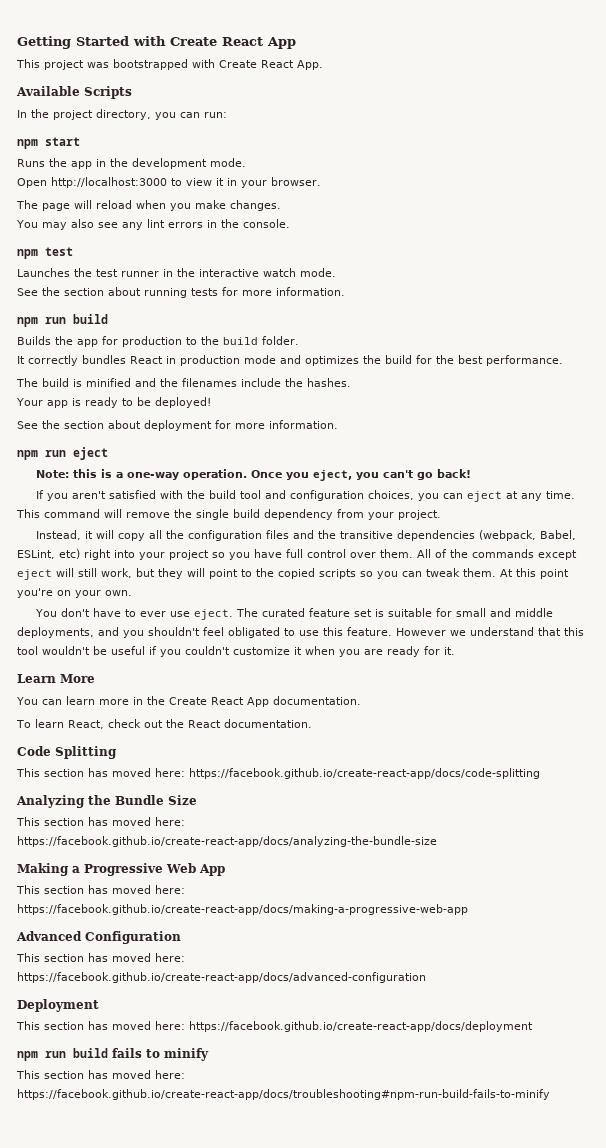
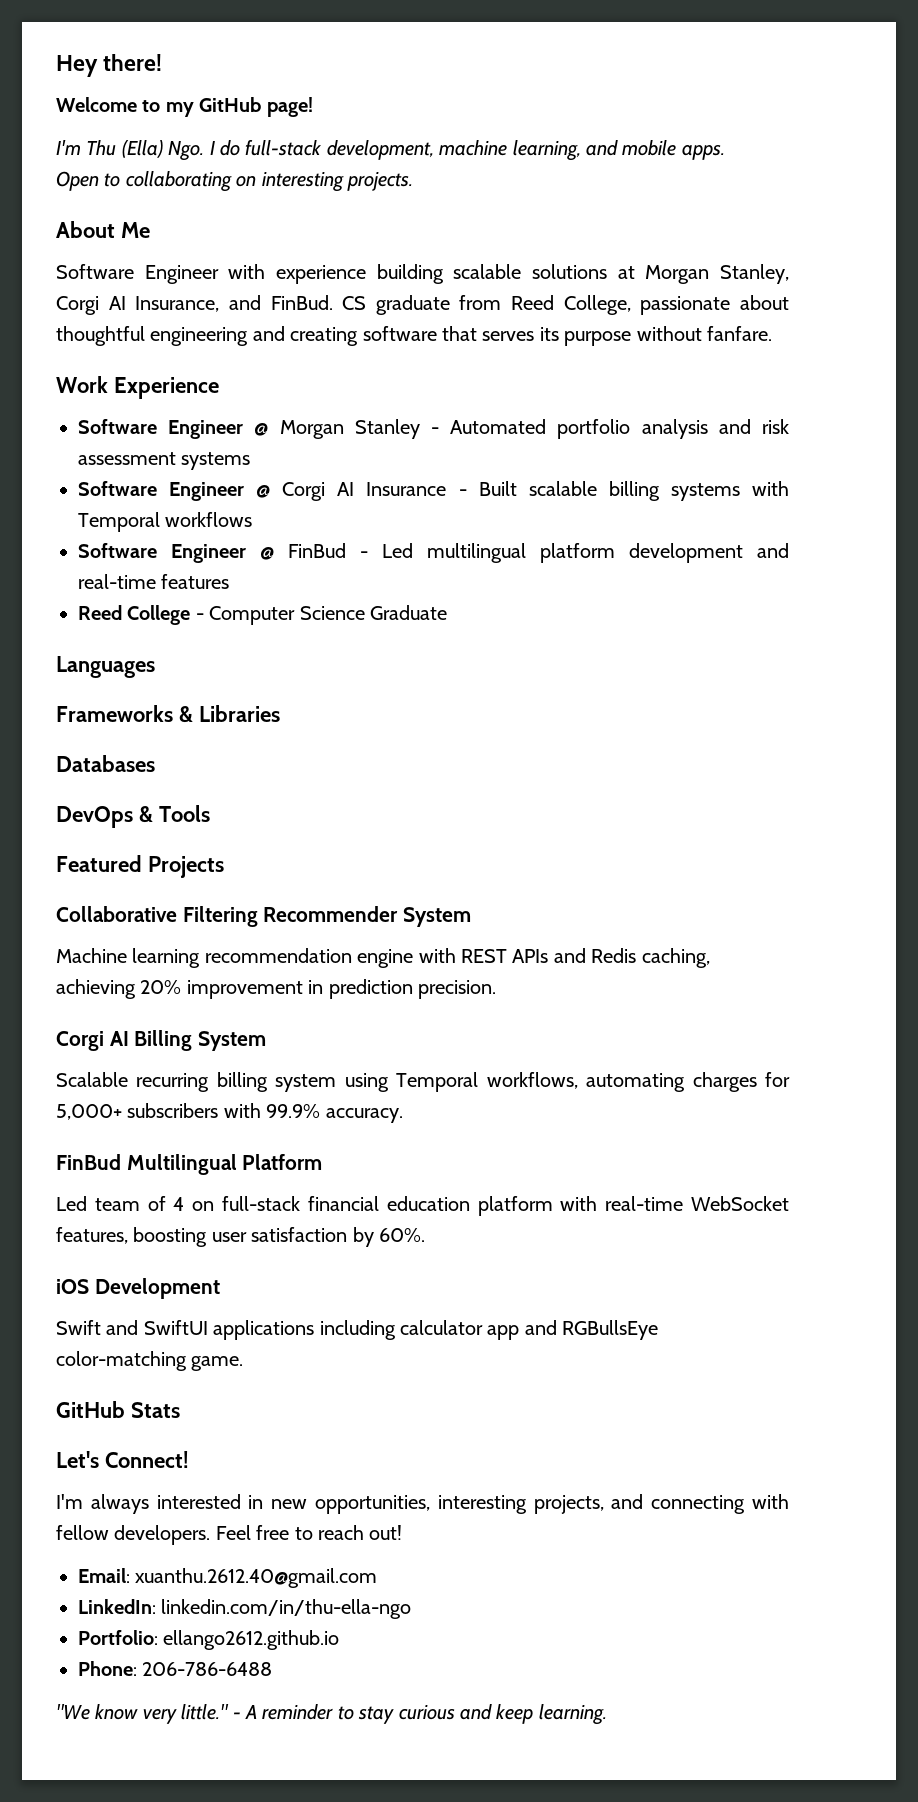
- Getting Started with Create React App
- This project was bootstrapped with Create React App.
- Available Scripts
- In the project directory, you can run:
- npm start
- Runs the app in the development mode.
- Open http://localhost:3000 to view it in your browser.
- The page will reload when you make changes.
- You may also see any lint errors in the console.
- npm test
- Launches the test runner in the interactive watch mode.
- See the section about running tests for more information.
- npm run build
- Builds the app for production to the build folder.
- It correctly bundles React in production mode and optimizes the build for the best performance.
- The build is minified and the filenames include the hashes.
- Your app is ready to be deployed!
- See the section about deployment for more information.
- npm run eject
- Note: this is a one-way operation. Once you eject, you can't go back!
- If you aren't satisfied with the build tool and configuration choices, you can eject at any time. This command will remove the single build dependency from your project.
- Instead, it will copy all the configuration files and the transitive dependencies (webpack, Babel, ESLint, etc) right into your project so you have full control over them. All of the commands except eject will still work, but they will point to the copied scripts so you can tweak them. At this point you're on your own.
- You don't have to ever use eject. The curated feature set is suitable for small and middle deployments, and you shouldn't feel obligated to use this feature. However we understand that this tool wouldn't be useful if you couldn't customize it when you are ready for it.
- Learn More
- You can learn more in the Create React App documentation.
- To learn React, check out the React documentation.
- Code Splitting
- This section has moved here: https://facebook.github.io/create-react-app/docs/code-splitting
- Analyzing the Bundle Size
- This section has moved here: https://facebook.github.io/create-react-app/docs/analyzing-the-bundle-size
- Making a Progressive Web App
- This section has moved here: https://facebook.github.io/create-react-app/docs/making-a-progressive-web-app
- Advanced Configuration
- This section has moved here: https://facebook.github.io/create-react-app/docs/advanced-configuration
- Deployment
- This section has moved here: https://facebook.github.io/create-react-app/docs/deployment
- npm run build fails to minify
- This section has moved here: https://facebook.github.io/create-react-app/docs/troubleshooting#npm-run-build-fails-to-minify
+ Hey there!
+ Welcome to my GitHub page!
+ I'm Thu (Ella) Ngo. I do full-stack development, machine learning, and mobile apps.
+ Open to collaborating on interesting projects.
+ About Me
+ Software Engineer with experience building scalable solutions at Morgan Stanley, Corgi AI Insurance, and FinBud. CS graduate from Reed College, passionate about thoughtful engineering and creating software that serves its purpose without fanfare.
+ Work Experience
+ Software Engineer @ Morgan Stanley - Automated portfolio analysis and risk assessment systems
+ Software Engineer @ Corgi AI Insurance - Built scalable billing systems with Temporal workflows
+ Software Engineer @ FinBud - Led multilingual platform development and real-time features
+ Reed College - Computer Science Graduate
+ Languages
+ Frameworks & Libraries
+ Databases
+ DevOps & Tools
+ Featured Projects
+ Collaborative Filtering Recommender System
+ Machine learning recommendation engine with REST APIs and Redis caching, achieving 20% improvement in prediction precision.
+ Corgi AI Billing System
+ Scalable recurring billing system using Temporal workflows, automating charges for 5,000+ subscribers with 99.9% accuracy.
+ FinBud Multilingual Platform
+ Led team of 4 on full-stack financial education platform with real-time WebSocket features, boosting user satisfaction by 60%.
+ iOS Development
+ Swift and SwiftUI applications including calculator app and RGBullsEye color-matching game.
+ GitHub Stats
+ Let's Connect!
+ I'm always interested in new opportunities, interesting projects, and connecting with fellow developers. Feel free to reach out!
+ Email: xuanthu.2612.40@gmail.com
+ LinkedIn: linkedin.com/in/thu-ella-ngo
+ Portfolio: ellango2612.github.io
+ Phone: 206-786-6488
+ "We know very little." - A reminder to stay curious and keep learning.

